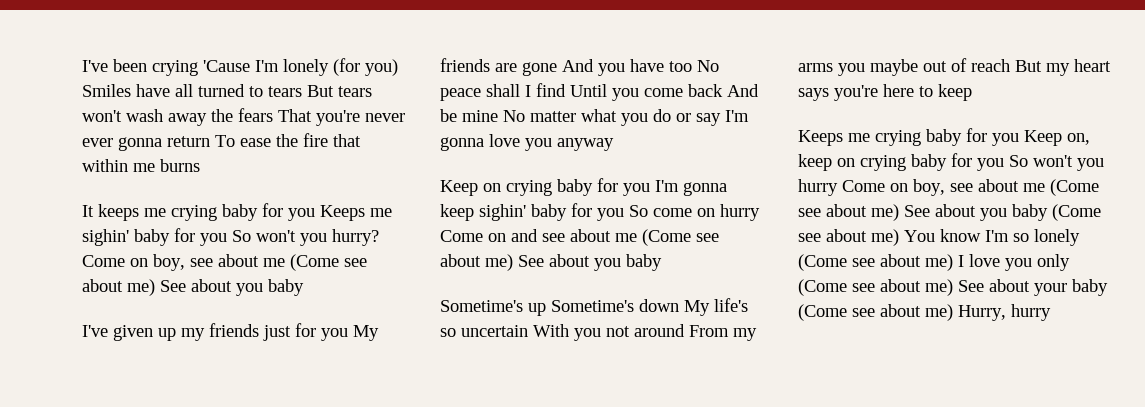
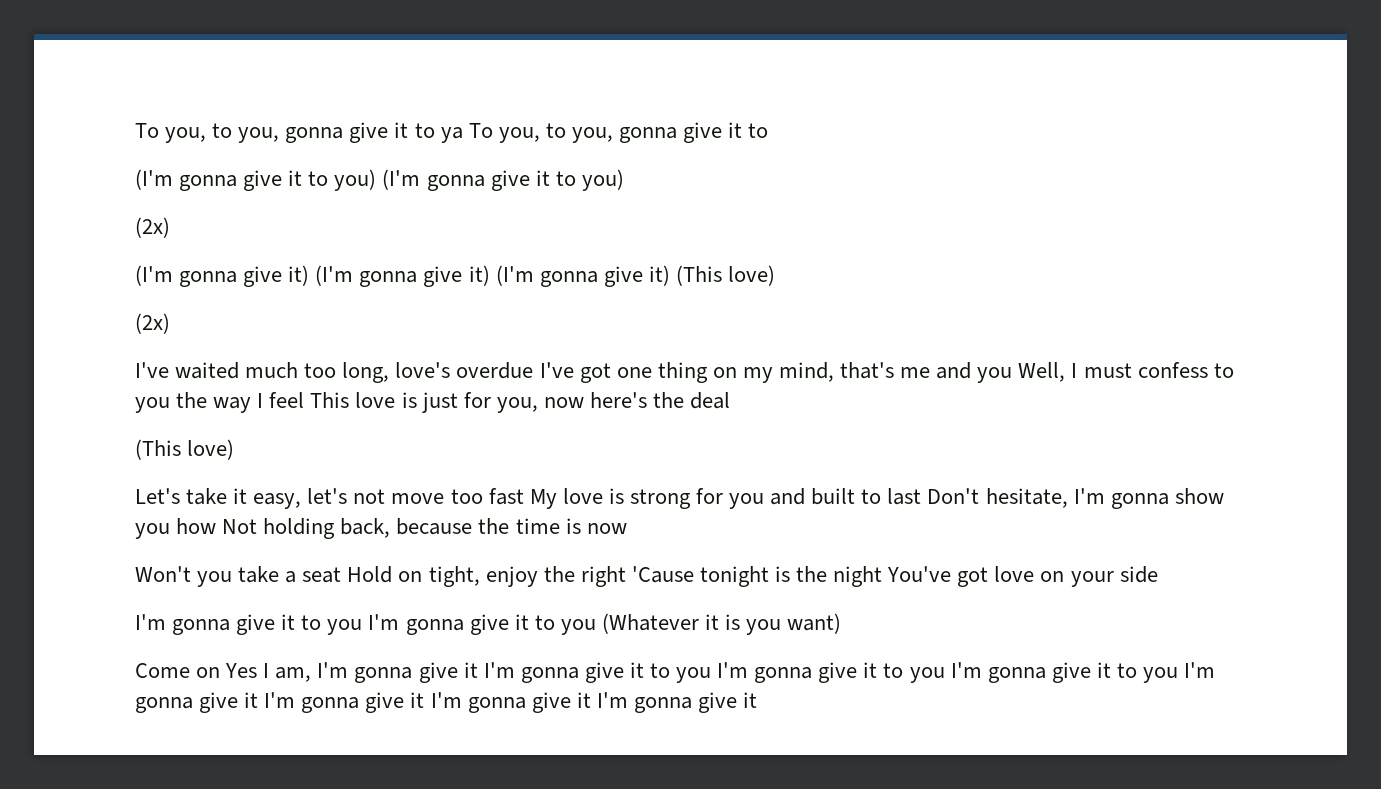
- I've been crying 'Cause I'm lonely (for you) Smiles have all turned to tears But tears won't wash away the fears That you're never ever gonna return To ease the fire that within me burns
- It keeps me crying baby for you Keeps me sighin' baby for you So won't you hurry? Come on boy, see about me (Come see about me) See about you baby
- I've given up my friends just for you My friends are gone And you have too No peace shall I find Until you come back And be mine No matter what you do or say I'm gonna love you anyway
- Keep on crying baby for you I'm gonna keep sighin' baby for you So come on hurry Come on and see about me (Come see about me) See about you baby
- Sometime's up Sometime's down My life's so uncertain With you not around From my arms you maybe out of reach But my heart says you're here to keep
- Keeps me crying baby for you Keep on, keep on crying baby for you So won't you hurry Come on boy, see about me (Come see about me) See about you baby (Come see about me) You know I'm so lonely (Come see about me) I love you only (Come see about me) See about your baby (Come see about me) Hurry, hurry
+ To you, to you, gonna give it to ya To you, to you, gonna give it to
+ (I'm gonna give it to you) (I'm gonna give it to you)
+ (2x)
+ (I'm gonna give it) (I'm gonna give it) (I'm gonna give it) (This love)
+ (2x)
+ I've waited much too long, love's overdue I've got one thing on my mind, that's me and you Well, I must confess to you the way I feel This love is just for you, now here's the deal
+ (This love)
+ Let's take it easy, let's not move too fast My love is strong for you and built to last Don't hesitate, I'm gonna show you how Not holding back, because the time is now
+ Won't you take a seat Hold on tight, enjoy the right 'Cause tonight is the night You've got love on your side
+ I'm gonna give it to you I'm gonna give it to you (Whatever it is you want)
+ Come on Yes I am, I'm gonna give it I'm gonna give it to you I'm gonna give it to you I'm gonna give it to you I'm gonna give it I'm gonna give it I'm gonna give it I'm gonna give it

